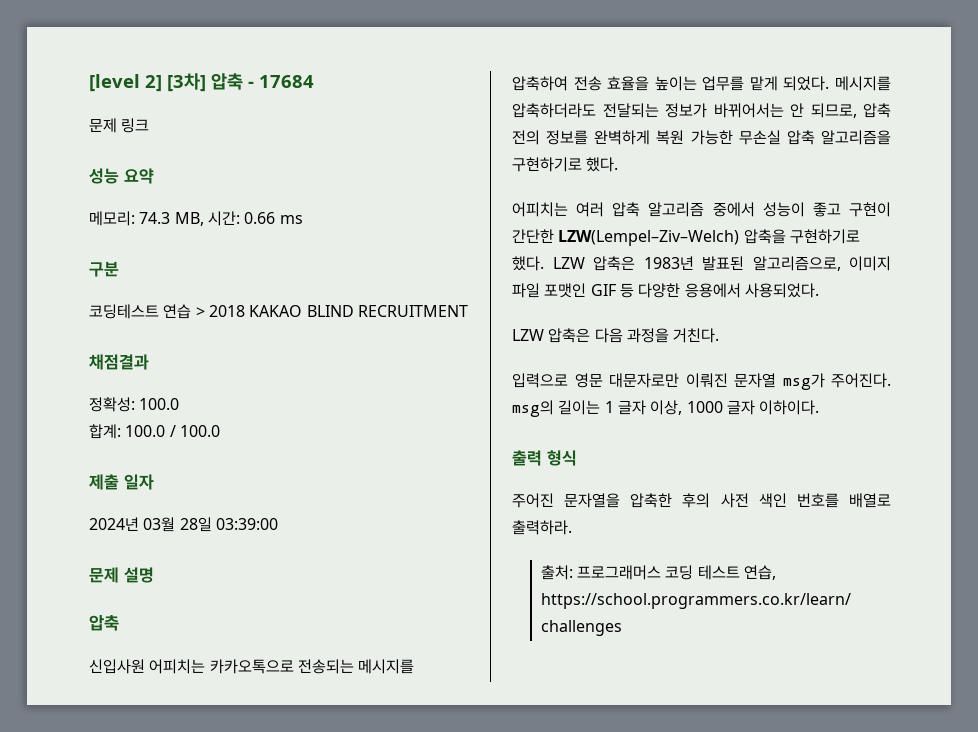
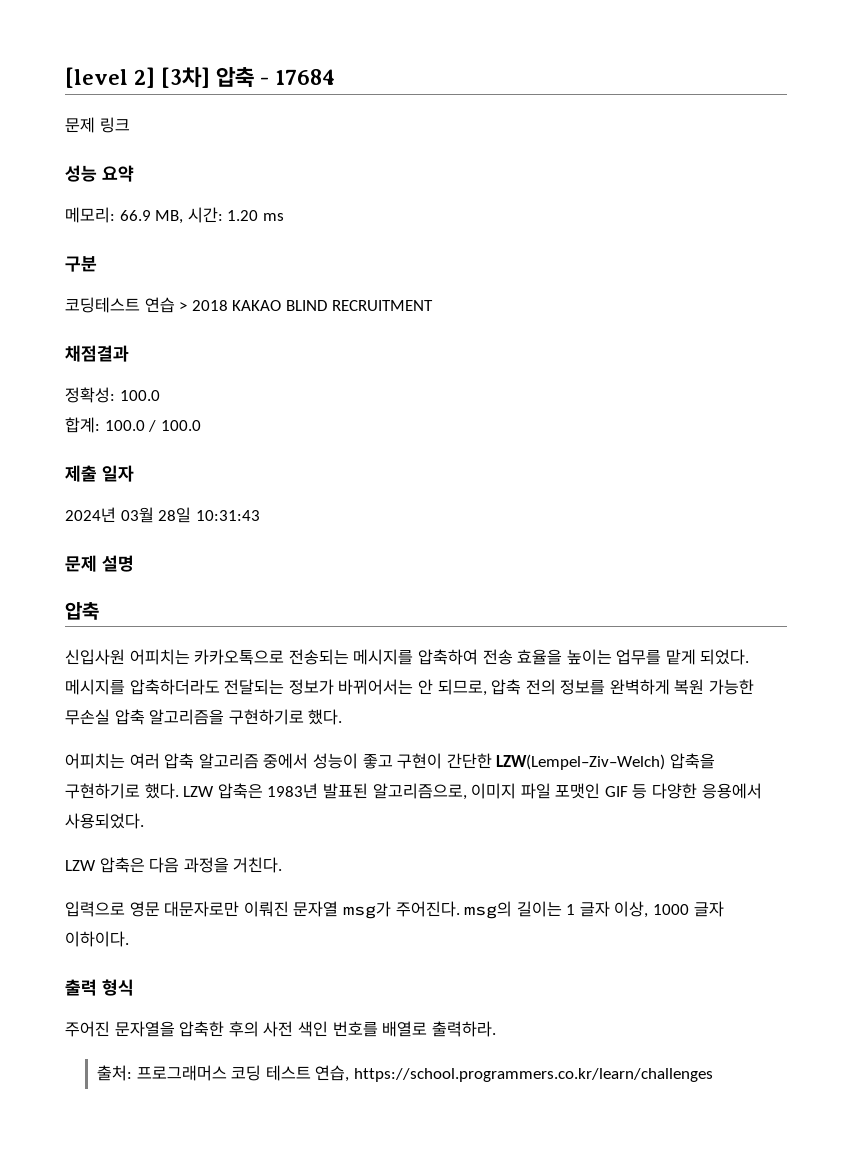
- 메모리: 74.3 MB, 시간: 0.66 ms
+ 메모리: 66.9 MB, 시간: 1.20 ms
- 2024년 03월 28일 03:39:00
+ 2024년 03월 28일 10:31:43

